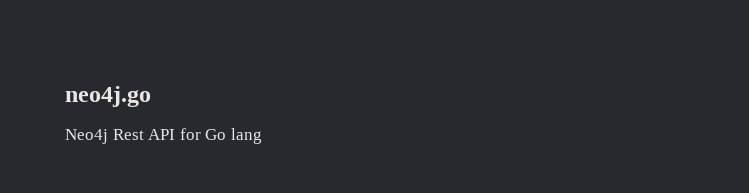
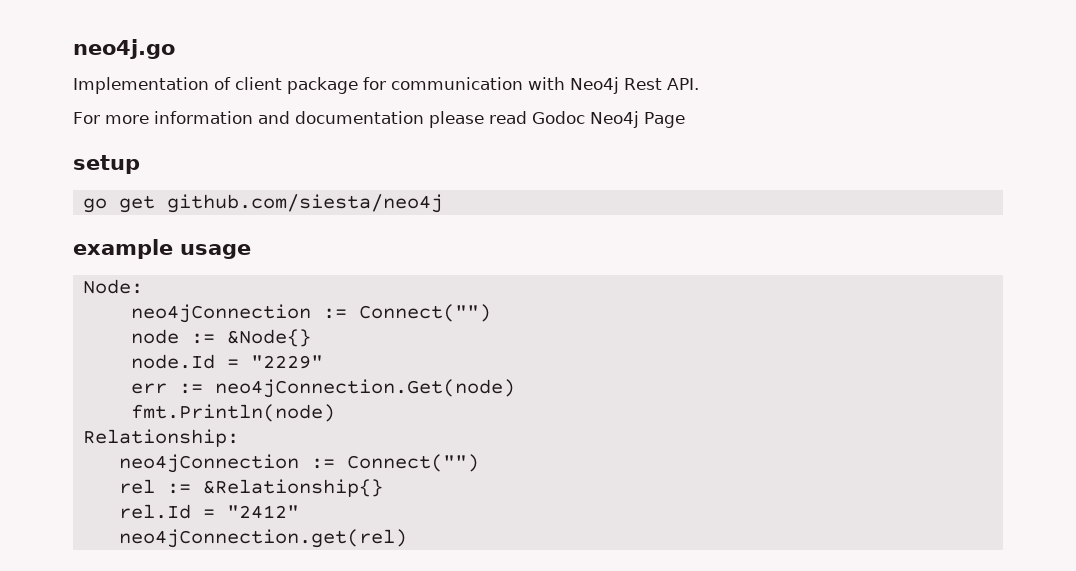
- Neo4j Rest API for Go lang
+ Implementation of client package for communication with Neo4j Rest API.
+ For more information and documentation please read Godoc Neo4j Page
+ setup
+ go get github.com/siesta/neo4j
+ example usage
+ Node:
+ neo4jConnection := Connect("")
+ node := &Node{}
+ node.Id = "2229"
+ err := neo4jConnection.Get(node)
+ fmt.Println(node)
+ Relationship:
+ neo4jConnection := Connect("")
+ rel := &Relationship{}
+ rel.Id = "2412"
+ neo4jConnection.get(rel)

